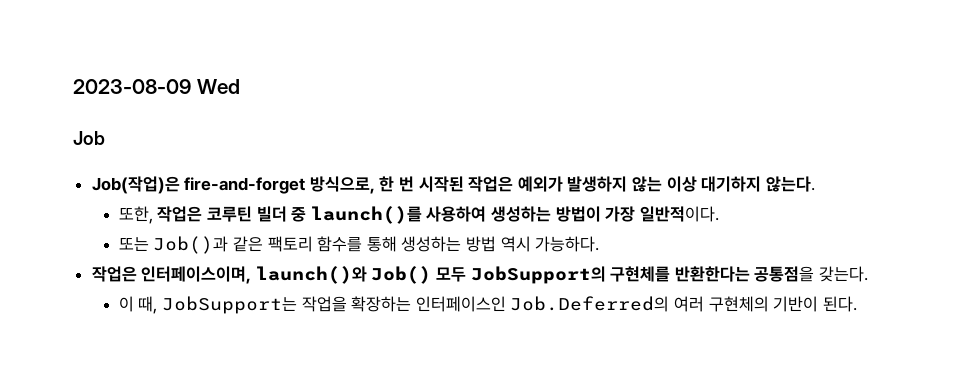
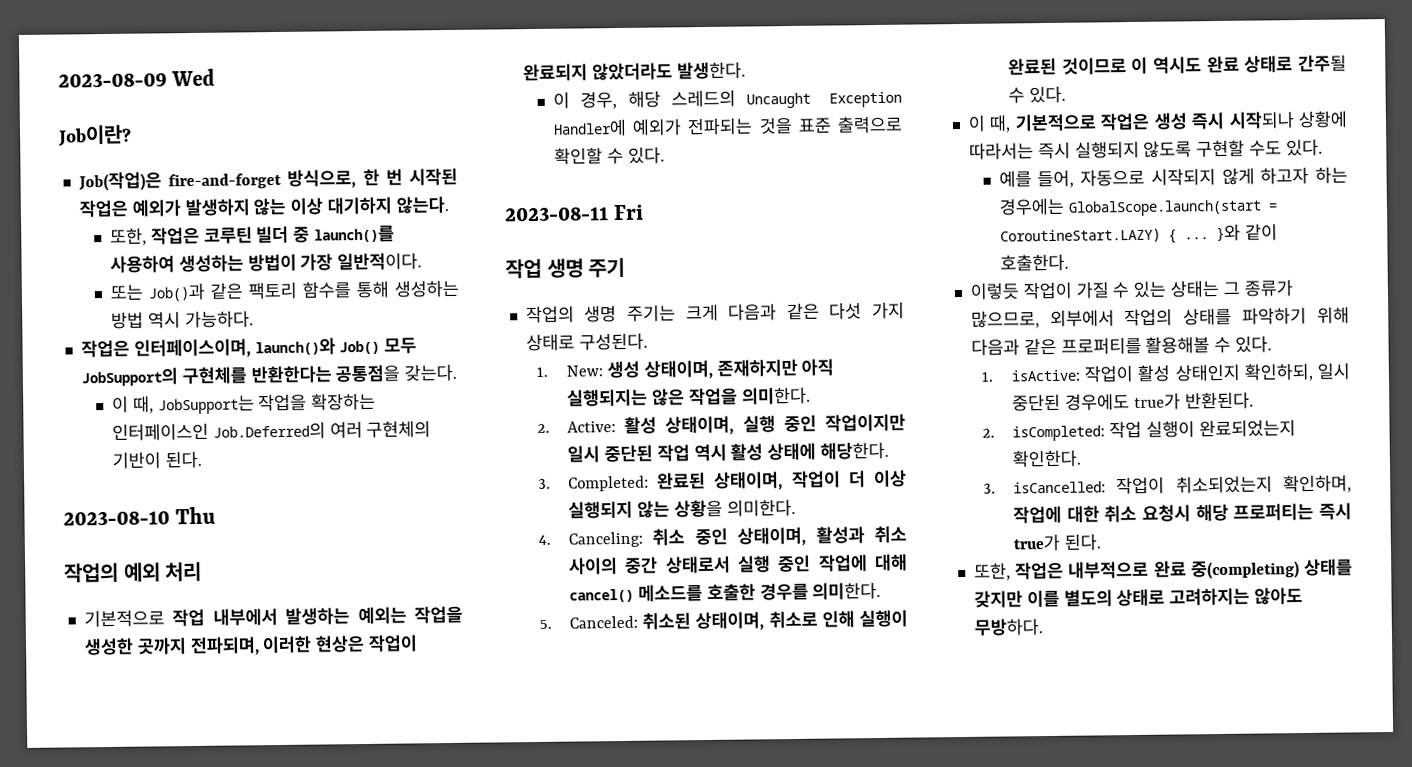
- Job
+ Job이란?
+ 2023-08-10 Thu
+ 작업의 예외 처리
+ 기본적으로 작업 내부에서 발생하는 예외는 작업을 생성한 곳까지 전파되며, 이러한 현상은 작업이 완료되지 않았더라도 발생한다.
+ 이 경우, 해당 스레드의 Uncaught Exception Handler에 예외가 전파되는 것을 표준 출력으로 확인할 수 있다.
+ 2023-08-11 Fri
+ 작업 생명 주기
+ 작업의 생명 주기는 크게 다음과 같은 다섯 가지 상태로 구성된다.
+ 1. New: 생성 상태이며, 존재하지만 아직 실행되지는 않은 작업을 의미한다.
+ 2. Active: 활성 상태이며, 실행 중인 작업이지만 일시 중단된 작업 역시 활성 상태에 해당한다.
+ 3. Completed: 완료된 상태이며, 작업이 더 이상 실행되지 않는 상황을 의미한다.
+ 4. Canceling: 취소 중인 상태이며, 활성과 취소 사이의 중간 상태로서 실행 중인 작업에 대해 cancel() 메소드를 호출한 경우를 의미한다.
+ 5. Canceled: 취소된 상태이며, 취소로 인해 실행이 완료된 것이므로 이 역시도 완료 상태로 간주될 수 있다.
+ 이 때, 기본적으로 작업은 생성 즉시 시작되나 상황에 따라서는 즉시 실행되지 않도록 구현할 수도 있다.
+ 예를 들어, 자동으로 시작되지 않게 하고자 하는 경우에는 GlobalScope.launch(start = CoroutineStart.LAZY) { ... }와 같이 호출한다.
+ 이렇듯 작업이 가질 수 있는 상태는 그 종류가 많으므로, 외부에서 작업의 상태를 파악하기 위해 다음과 같은 프로퍼티를 활용해볼 수 있다.
+ 1. isActive: 작업이 활성 상태인지 확인하되, 일시 중단된 경우에도 true가 반환된다.
+ 2. isCompleted: 작업 실행이 완료되었는지 확인한다.
+ 3. isCancelled: 작업이 취소되었는지 확인하며, 작업에 대한 취소 요청시 해당 프로퍼티는 즉시 true가 된다.
+ 또한, 작업은 내부적으로 완료 중(completing) 상태를 갖지만 이를 별도의 상태로 고려하지는 않아도 무방하다.

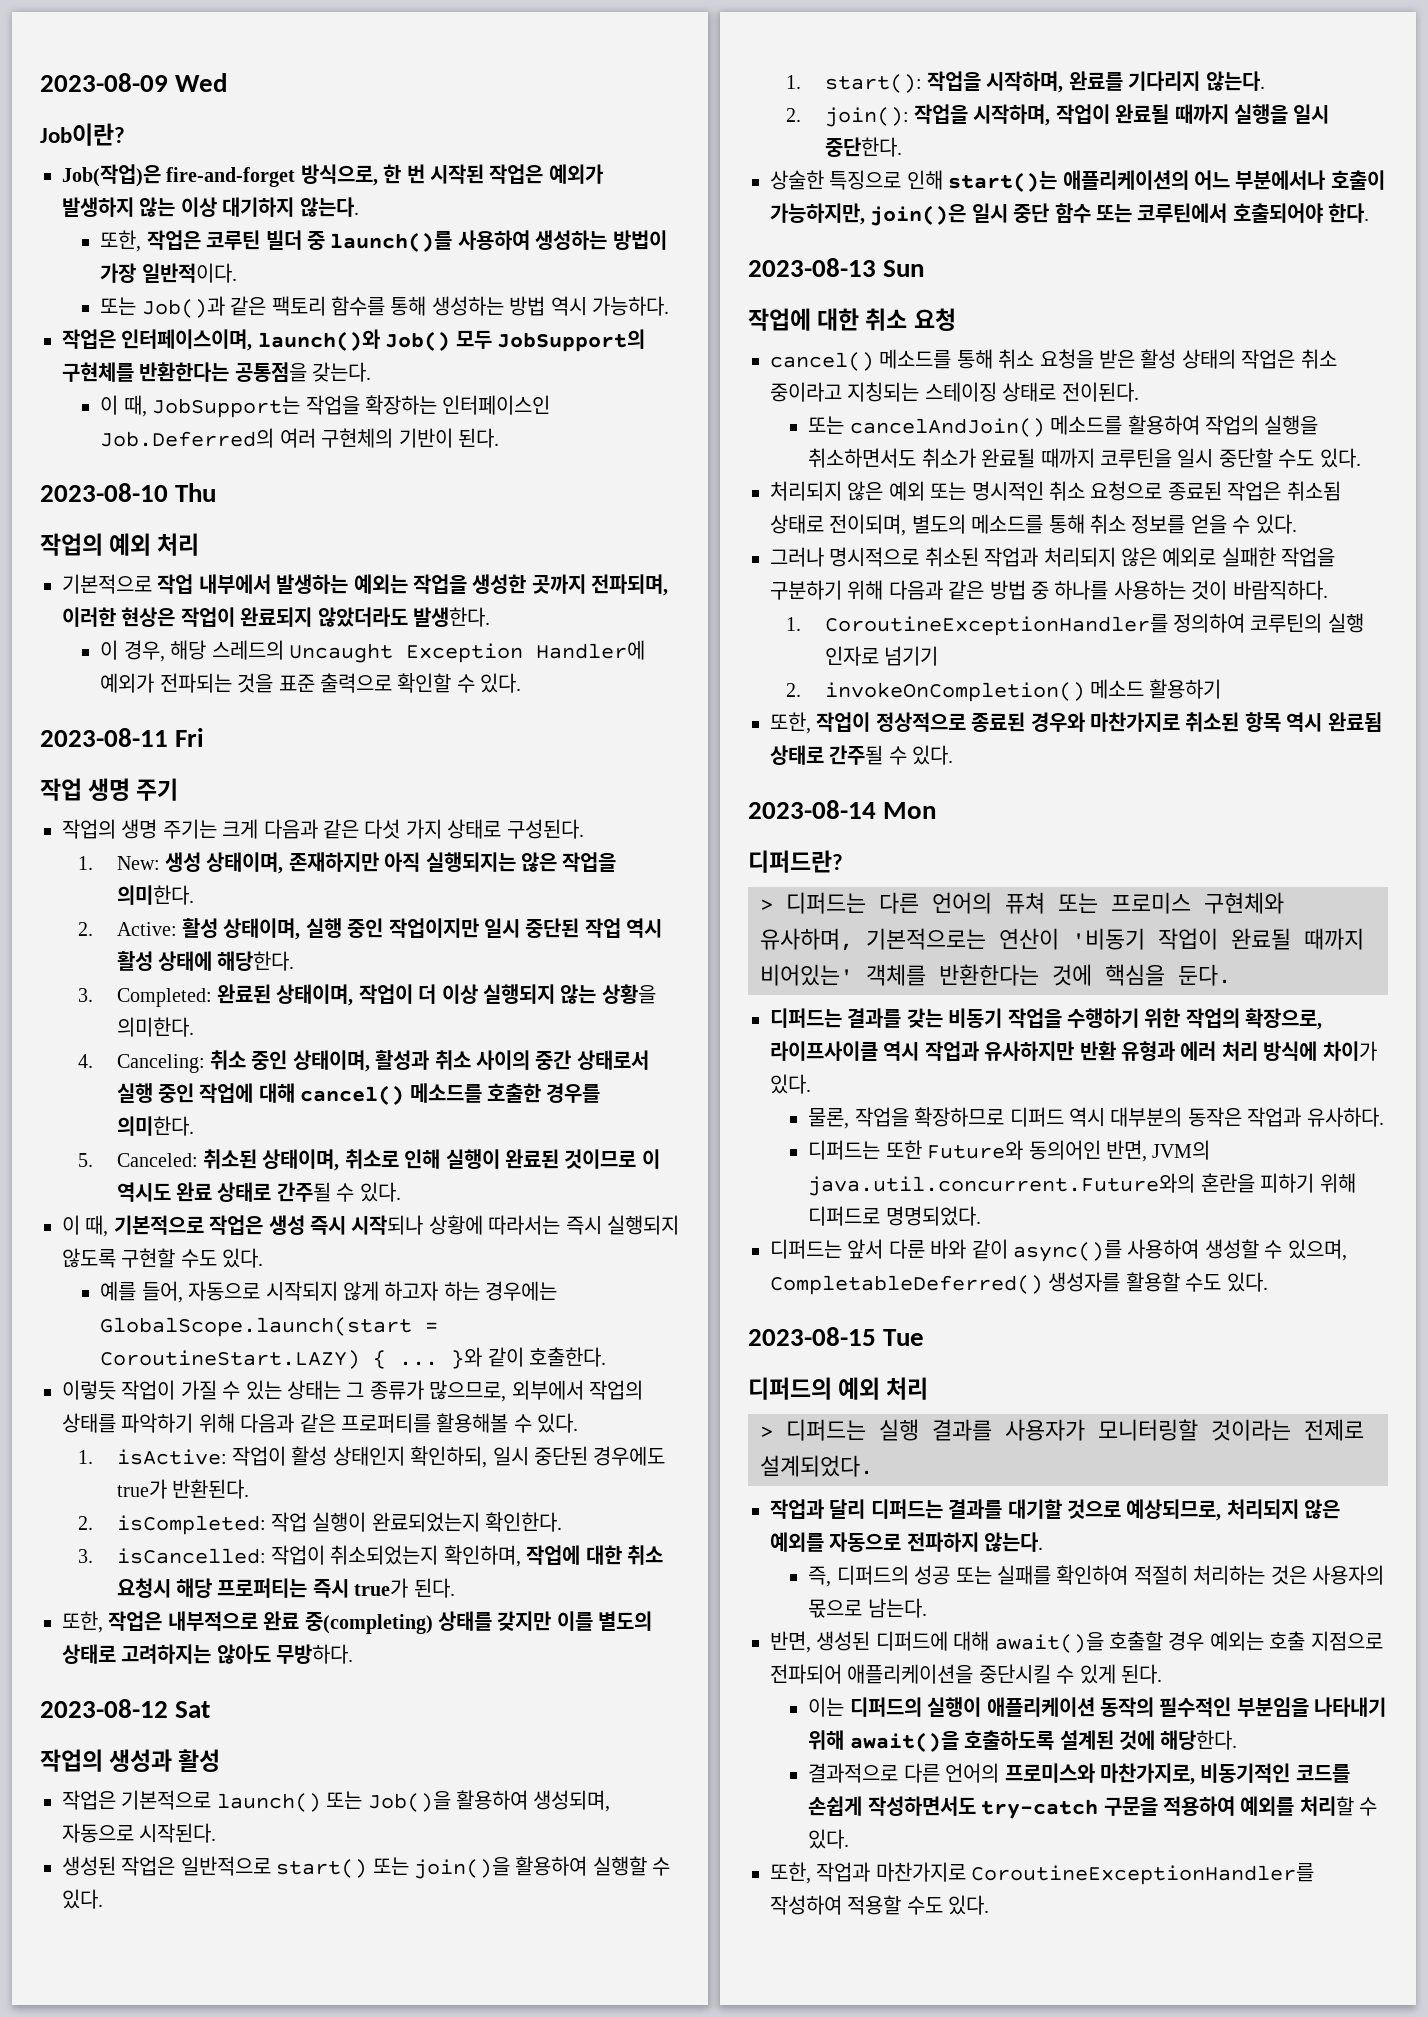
+ 2023-08-12 Sat
+ 작업의 생성과 활성
+ 작업은 기본적으로 launch() 또는 Job()을 활용하여 생성되며, 자동으로 시작된다.
+ 생성된 작업은 일반적으로 start() 또는 join()을 활용하여 실행할 수 있다.
+ 1. start(): 작업을 시작하며, 완료를 기다리지 않는다.
+ 2. join(): 작업을 시작하며, 작업이 완료될 때까지 실행을 일시 중단한다.
+ 상술한 특징으로 인해 start()는 애플리케이션의 어느 부분에서나 호출이 가능하지만, join()은 일시 중단 함수 또는 코루틴에서 호출되어야 한다.
+ 2023-08-13 Sun
+ 작업에 대한 취소 요청
+ cancel() 메소드를 통해 취소 요청을 받은 활성 상태의 작업은 취소 중이라고 지칭되는 스테이징 상태로 전이된다.
+ 또는 cancelAndJoin() 메소드를 활용하여 작업의 실행을 취소하면서도 취소가 완료될 때까지 코루틴을 일시 중단할 수도 있다.
+ 처리되지 않은 예외 또는 명시적인 취소 요청으로 종료된 작업은 취소됨 상태로 전이되며, 별도의 메소드를 통해 취소 정보를 얻을 수 있다.
+ 그러나 명시적으로 취소된 작업과 처리되지 않은 예외로 실패한 작업을 구분하기 위해 다음과 같은 방법 중 하나를 사용하는 것이 바람직하다.
+ 1. CoroutineExceptionHandler를 정의하여 코루틴의 실행 인자로 넘기기
+ 2. invokeOnCompletion() 메소드 활용하기
+ 또한, 작업이 정상적으로 종료된 경우와 마찬가지로 취소된 항목 역시 완료됨 상태로 간주될 수 있다.
+ 2023-08-14 Mon
+ 디퍼드란?
+ > 디퍼드는 다른 언어의 퓨쳐 또는 프로미스 구현체와 유사하며, 기본적으로는 연산이 '비동기 작업이 완료될 때까지 비어있는' 객체를 반환한다는 것에 핵심을 둔다.
+ 디퍼드는 결과를 갖는 비동기 작업을 수행하기 위한 작업의 확장으로, 라이프사이클 역시 작업과 유사하지만 반환 유형과 에러 처리 방식에 차이가 있다.
+ 물론, 작업을 확장하므로 디퍼드 역시 대부분의 동작은 작업과 유사하다.
+ 디퍼드는 또한 Future와 동의어인 반면, JVM의 java.util.concurrent.Future와의 혼란을 피하기 위해 디퍼드로 명명되었다.
+ 디퍼드는 앞서 다룬 바와 같이 async()를 사용하여 생성할 수 있으며, CompletableDeferred() 생성자를 활용할 수도 있다.
+ 2023-08-15 Tue
+ 디퍼드의 예외 처리
+ > 디퍼드는 실행 결과를 사용자가 모니터링할 것이라는 전제로 설계되었다.
+ 작업과 달리 디퍼드는 결과를 대기할 것으로 예상되므로, 처리되지 않은 예외를 자동으로 전파하지 않는다.
+ 즉, 디퍼드의 성공 또는 실패를 확인하여 적절히 처리하는 것은 사용자의 몫으로 남는다.
+ 반면, 생성된 디퍼드에 대해 await()을 호출할 경우 예외는 호출 지점으로 전파되어 애플리케이션을 중단시킬 수 있게 된다.
+ 이는 디퍼드의 실행이 애플리케이션 동작의 필수적인 부분임을 나타내기 위해 await()을 호출하도록 설계된 것에 해당한다.
+ 결과적으로 다른 언어의 프로미스와 마찬가지로, 비동기적인 코드를 손쉽게 작성하면서도 try-catch 구문을 적용하여 예외를 처리할 수 있다.
+ 또한, 작업과 마찬가지로 CoroutineExceptionHandler를 작성하여 적용할 수도 있다.

